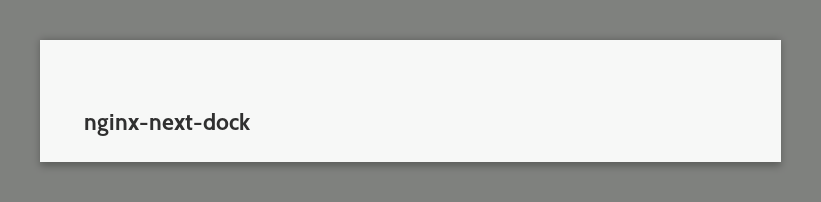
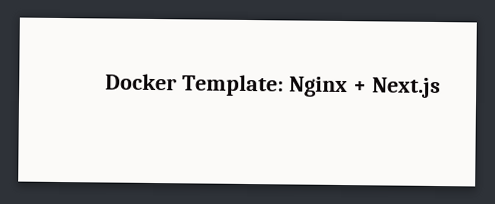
- nginx-next-dock
+ Docker Template: Nginx + Next.js

